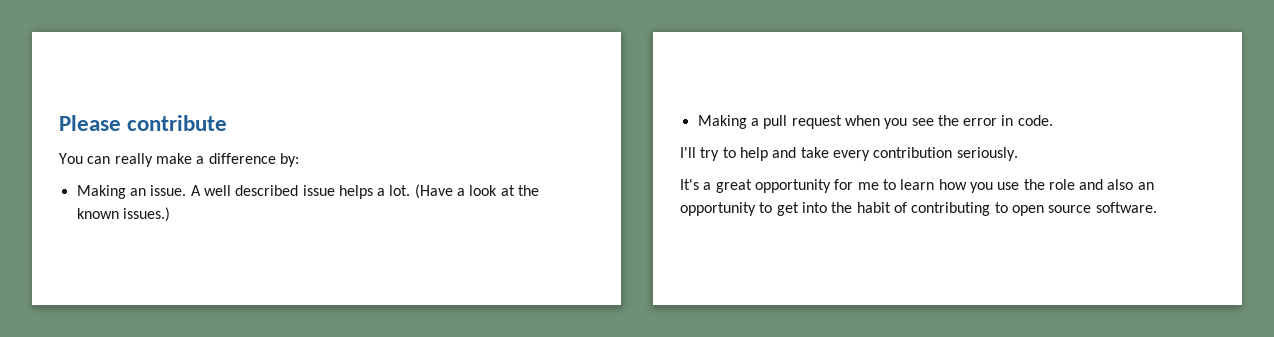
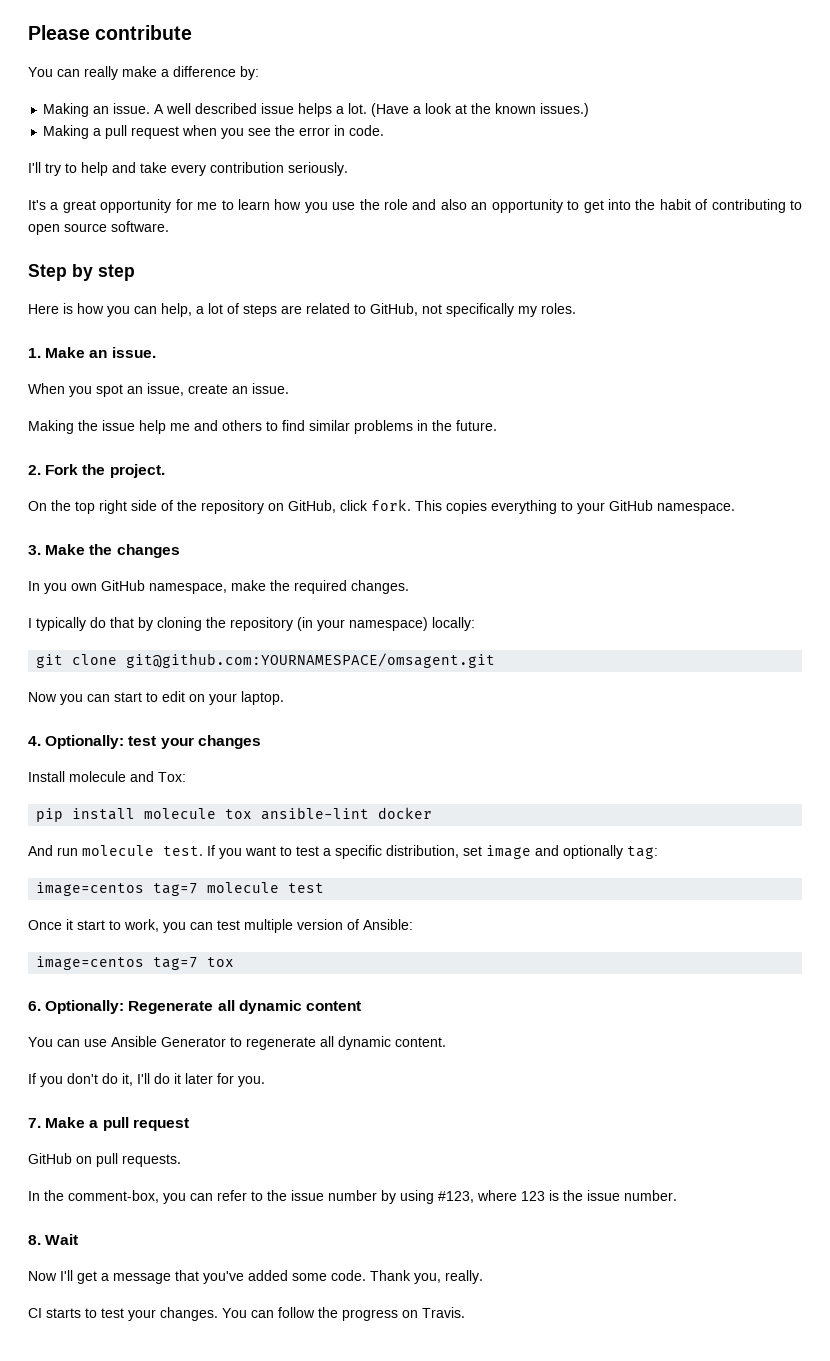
+ Step by step
+ Here is how you can help, a lot of steps are related to GitHub, not specifically my roles.
+ 1. Make an issue.
+ When you spot an issue, create an issue.
+ Making the issue help me and others to find similar problems in the future.
+ 2. Fork the project.
+ On the top right side of the repository on GitHub, click fork. This copies everything to your GitHub namespace.
+ 3. Make the changes
+ In you own GitHub namespace, make the required changes.
+ I typically do that by cloning the repository (in your namespace) locally:
+ git clone git@github.com:YOURNAMESPACE/omsagent.git
+ Now you can start to edit on your laptop.
+ 4. Optionally: test your changes
+ Install molecule and Tox:
+ pip install molecule tox ansible-lint docker
+ And run molecule test. If you want to test a specific distribution, set image and optionally tag:
+ image=centos tag=7 molecule test
+ Once it start to work, you can test multiple version of Ansible:
+ image=centos tag=7 tox
+ 6. Optionally: Regenerate all dynamic content
+ You can use Ansible Generator to regenerate all dynamic content.
+ If you don't do it, I'll do it later for you.
+ 7. Make a pull request
+ GitHub on pull requests.
+ In the comment-box, you can refer to the issue number by using #123, where 123 is the issue number.
+ 8. Wait
+ Now I'll get a message that you've added some code. Thank you, really.
+ CI starts to test your changes. You can follow the progress on Travis.

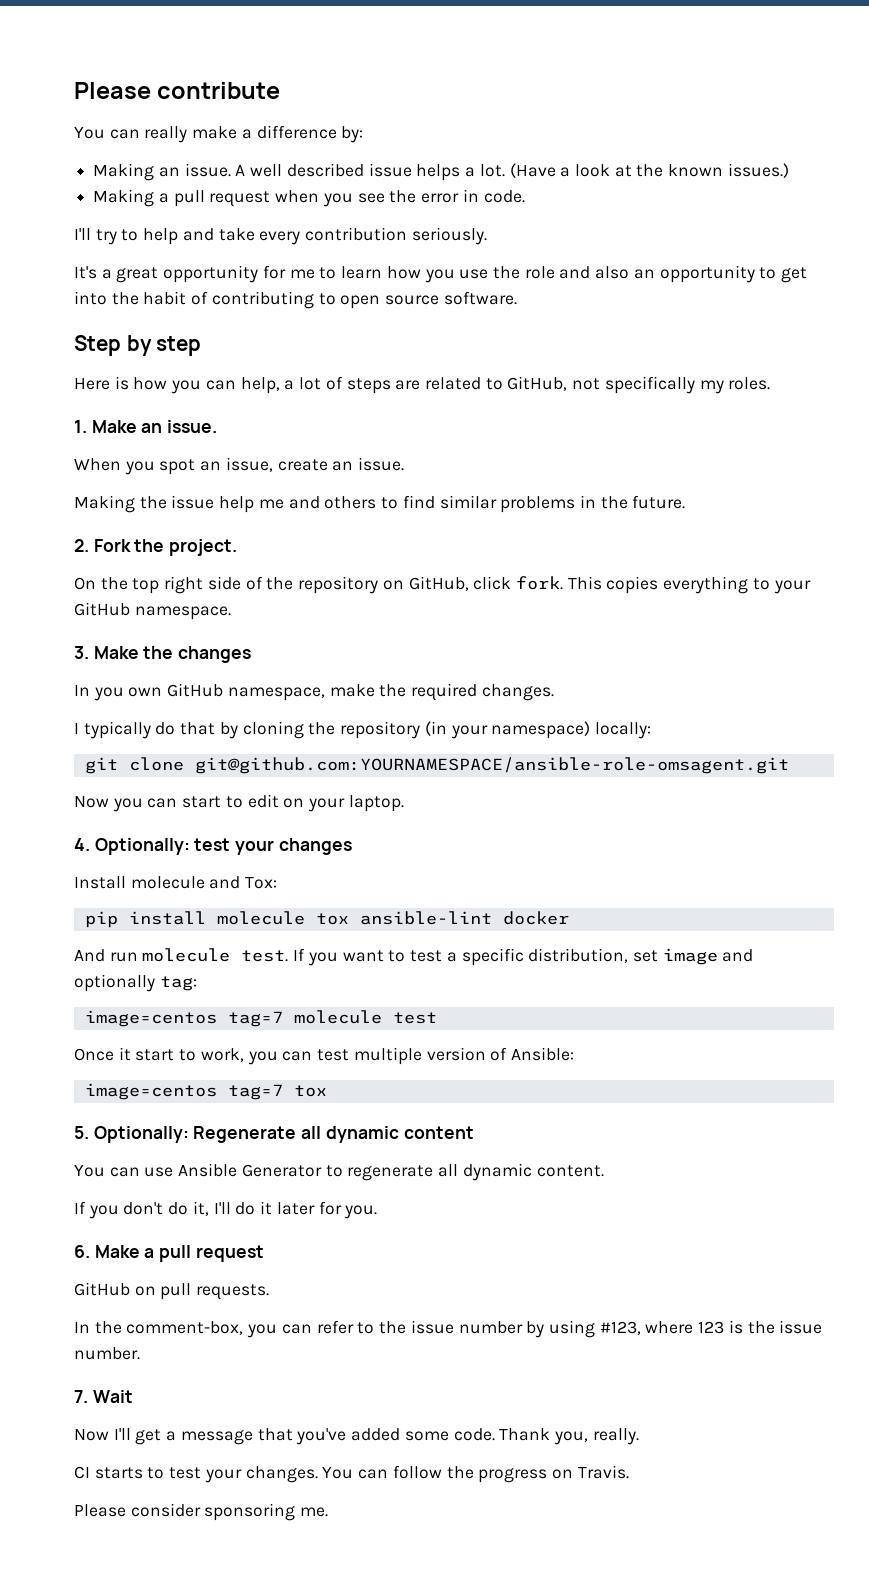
- git clone git@github.com:YOURNAMESPACE/omsagent.git
+ git clone git@github.com:YOURNAMESPACE/ansible-role-omsagent.git
- 6. Optionally: Regenerate all dynamic content
+ 5. Optionally: Regenerate all dynamic content
- 7. Make a pull request
+ 6. Make a pull request
- 8. Wait
+ 7. Wait
+ Please consider sponsoring me.

